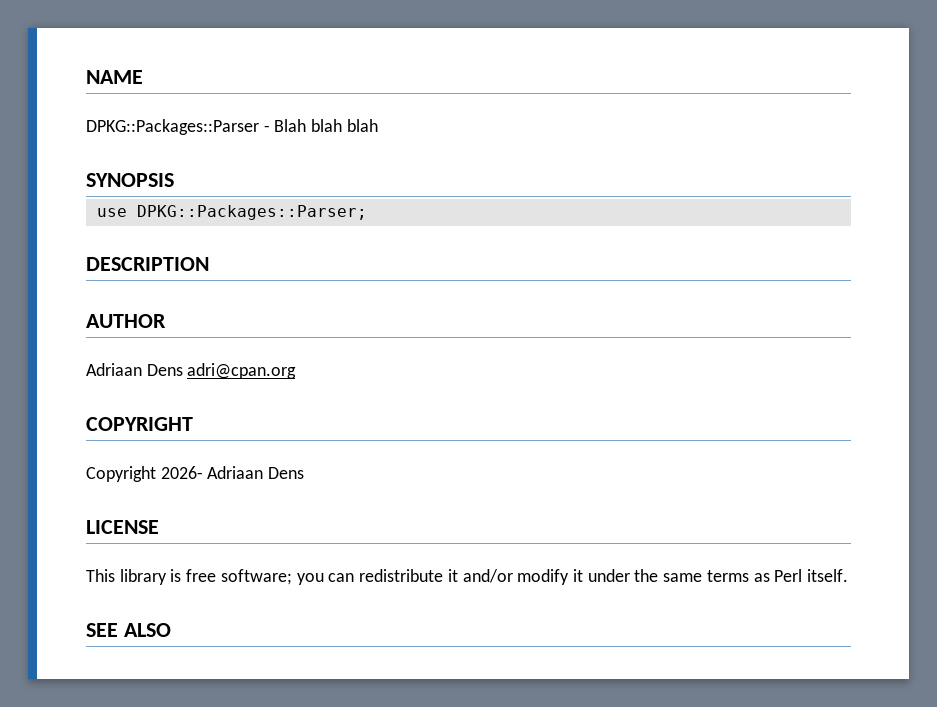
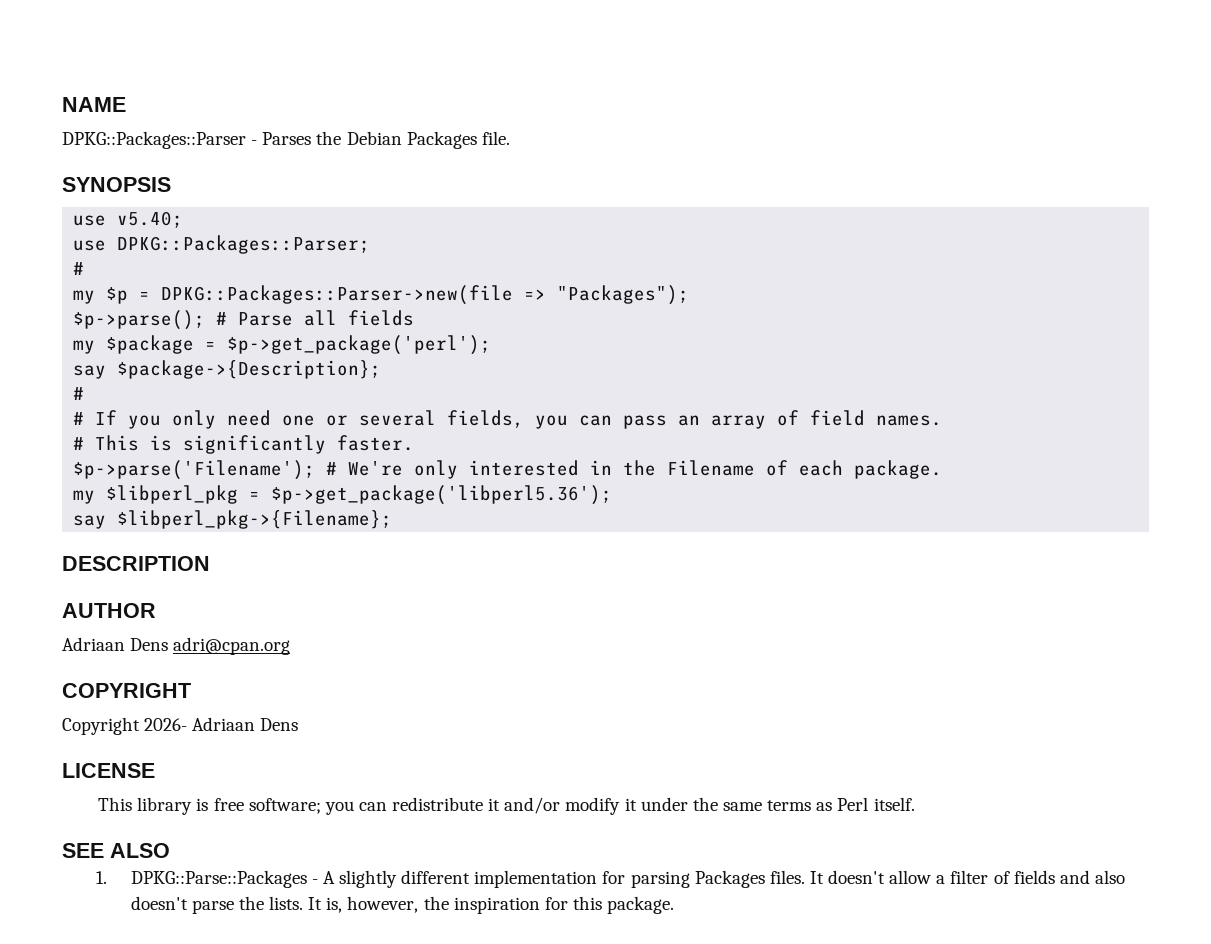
- DPKG::Packages::Parser - Blah blah blah
+ DPKG::Packages::Parser - Parses the Debian Packages file.
+ use v5.40;
  use DPKG::Packages::Parser;
+ #
+ my $p = DPKG::Packages::Parser->new(file => "Packages");
+ $p->parse(); # Parse all fields
+ my $package = $p->get_package('perl');
+ say $package->{Description};
+ #
+ # If you only need one or several fields, you can pass an array of field names.
+ # This is significantly faster.
+ $p->parse('Filename'); # We're only interested in the Filename of each package.
+ my $libperl_pkg = $p->get_package('libperl5.36');
+ say $libperl_pkg->{Filename};
+ 1. DPKG::Parse::Packages - A slightly different implementation for parsing Packages files. It doesn't allow a filter of fields and also doesn't parse the lists. It is, however, the inspiration for this package.

